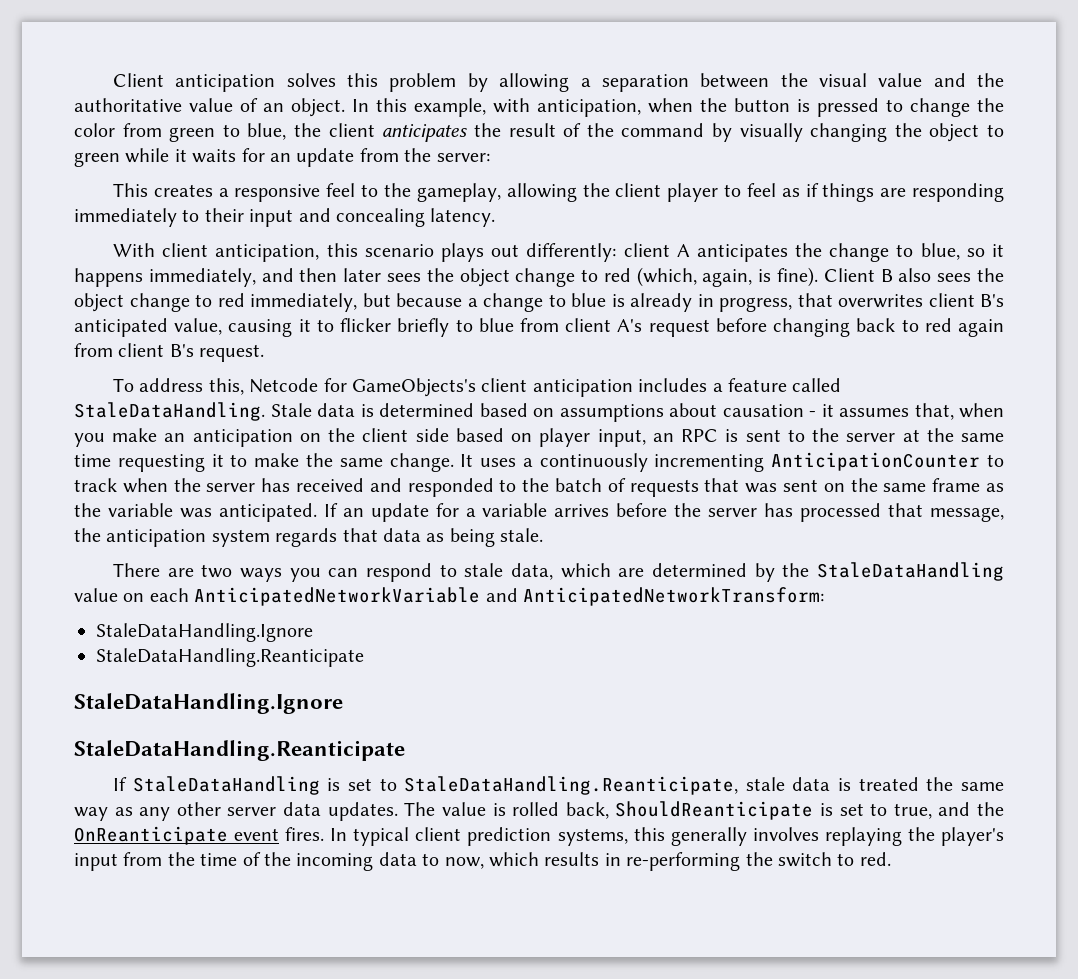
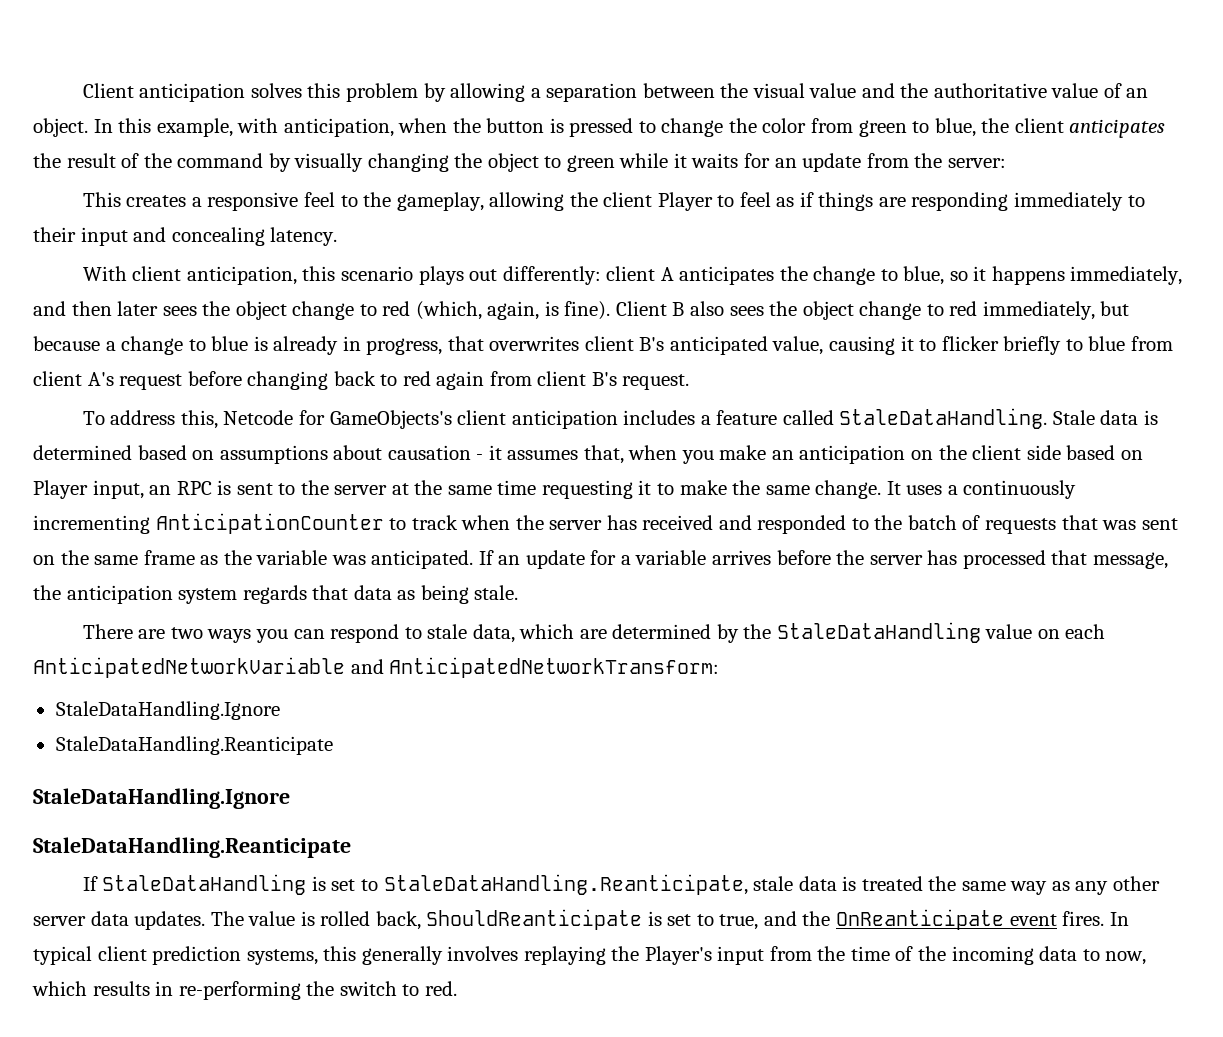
- This creates a responsive feel to the gameplay, allowing the client player to feel as if things are responding immediately to their input and concealing latency.
+ This creates a responsive feel to the gameplay, allowing the client Player to feel as if things are responding immediately to their input and concealing latency.
- Stale data is determined based on assumptions about causation - it assumes that, when you make an anticipation on the client side based on player input, an RPC is sent to the server at the same time requesting it to make the same change.
+ Stale data is determined based on assumptions about causation - it assumes that, when you make an anticipation on the client side based on Player input, an RPC is sent to the server at the same time requesting it to make the same change.
- In typical client prediction systems, this generally involves replaying the player's input from the time of the incoming data to now, which results in re-performing the switch to red.
+ In typical client prediction systems, this generally involves replaying the Player's input from the time of the incoming data to now, which results in re-performing the switch to red.

